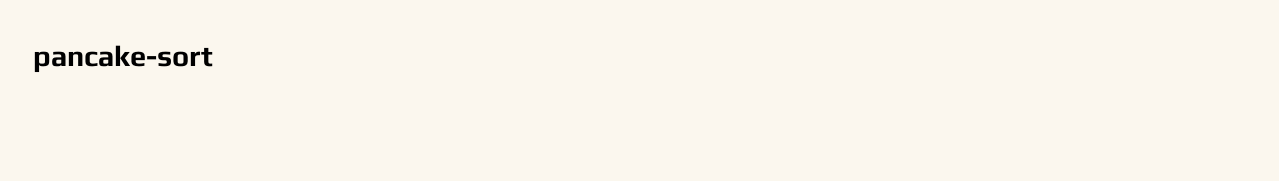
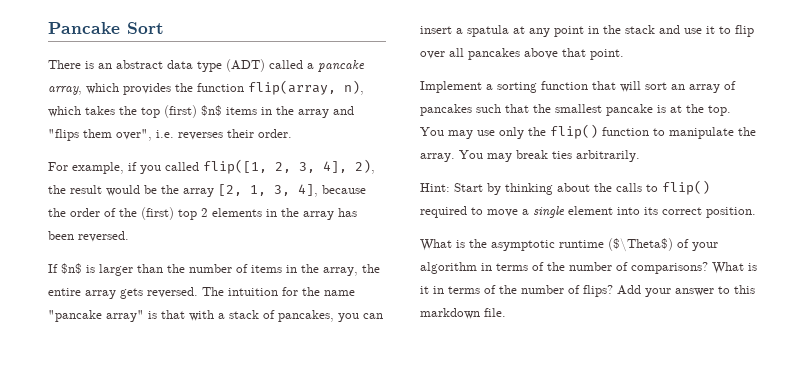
- pancake-sort
+ Pancake Sort
+ There is an abstract data type (ADT) called a pancake array, which provides the function flip(array, n), which takes the top (first) $n$ items in the array and "flips them over", i.e. reverses their order.
+ For example, if you called flip([1, 2, 3, 4], 2), the result would be the array [2, 1, 3, 4], because the order of the (first) top 2 elements in the array has been reversed.
+ If $n$ is larger than the number of items in the array, the entire array gets reversed. The intuition for the name "pancake array" is that with a stack of pancakes, you can insert a spatula at any point in the stack and use it to flip over all pancakes above that point.
+ Implement a sorting function that will sort an array of pancakes such that the smallest pancake is at the top. You may use only the flip() function to manipulate the array. You may break ties arbitrarily.
+ Hint: Start by thinking about the calls to flip() required to move a single element into its correct position.
+ What is the asymptotic runtime ($\Theta$) of your algorithm in terms of the number of comparisons? What is it in terms of the number of flips? Add your answer to this markdown file.

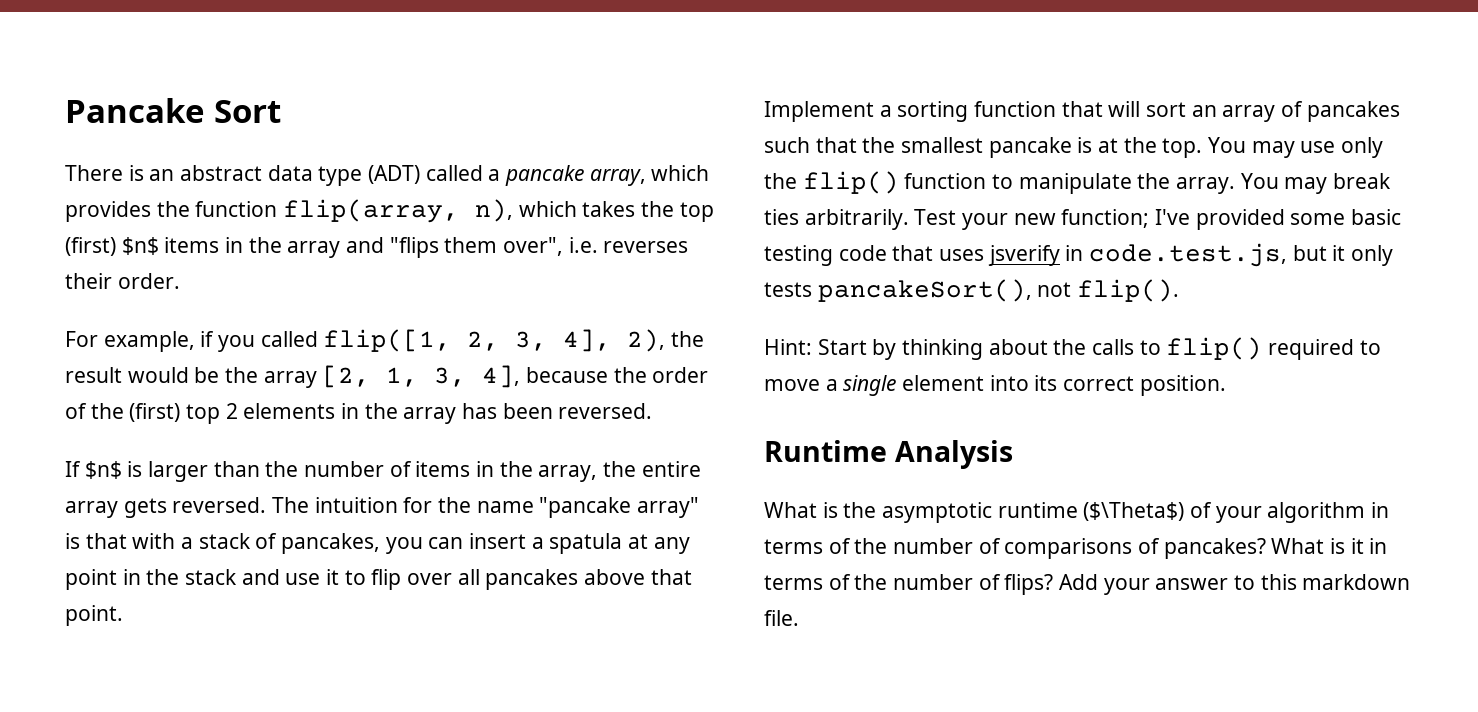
+ Test your new function; I've provided some basic testing code that uses jsverify in code.test.js, but it only tests pancakeSort(), not flip().
+ Runtime Analysis
- What is the asymptotic runtime ($\Theta$) of your algorithm in terms of the number of comparisons?
+ What is the asymptotic runtime ($\Theta$) of your algorithm in terms of the number of comparisons of pancakes?

